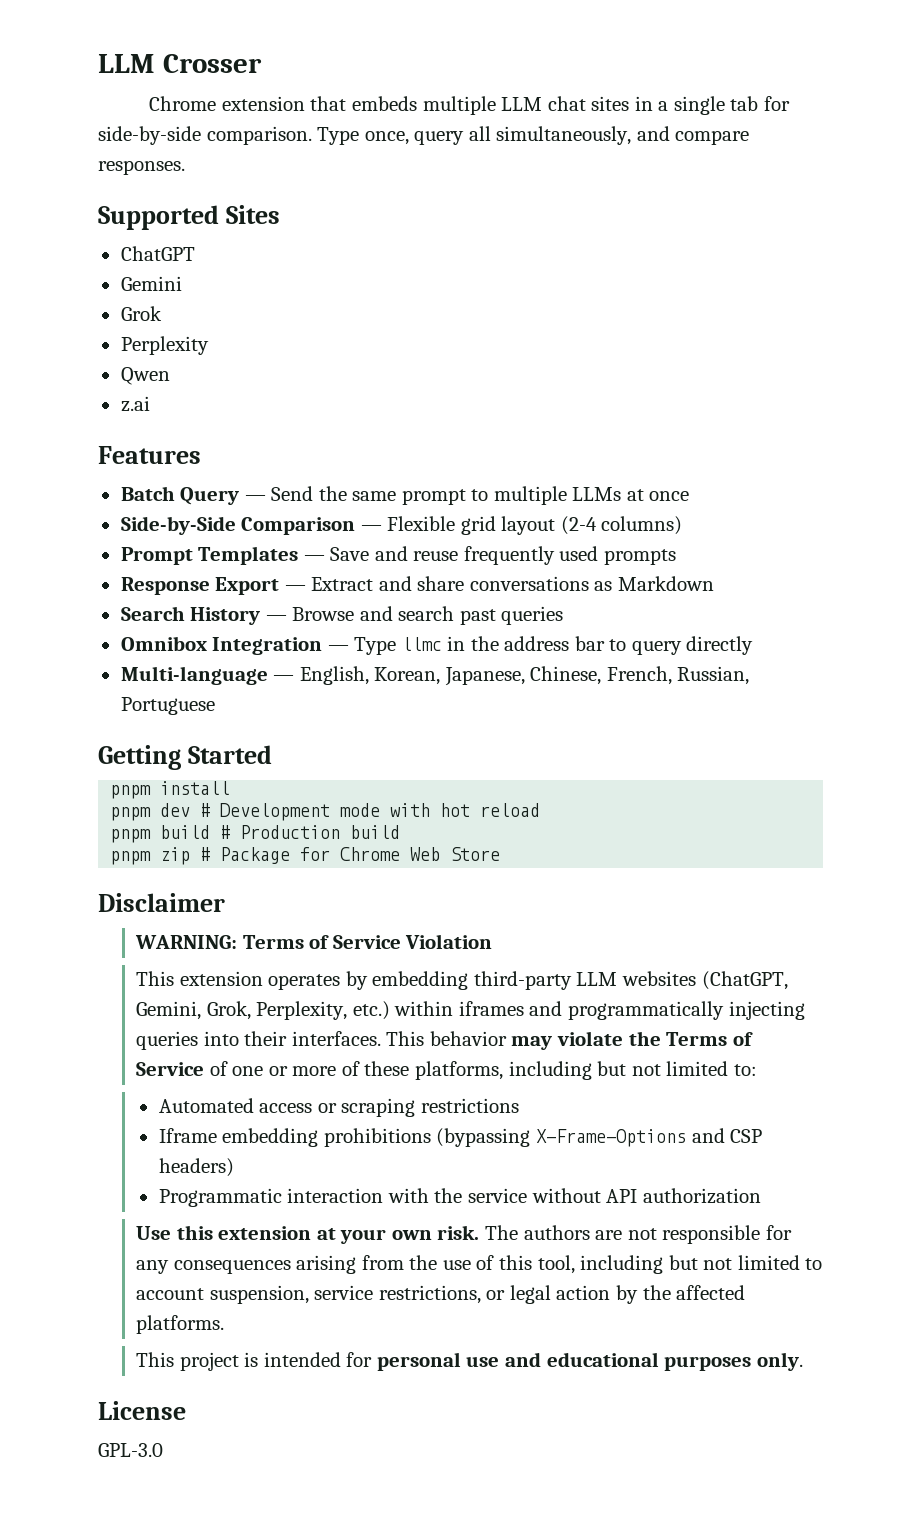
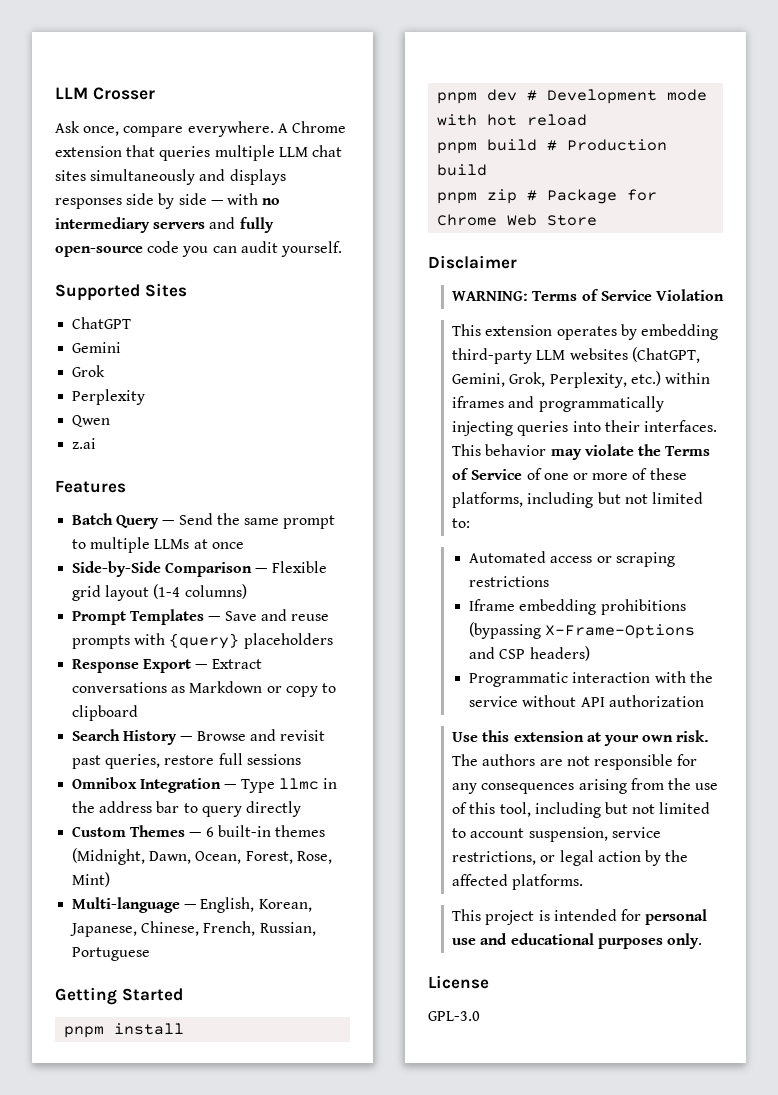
- Chrome extension that embeds multiple LLM chat sites in a single tab for side-by-side comparison. Type once, query all simultaneously, and compare responses.
+ Ask once, compare everywhere. A Chrome extension that queries multiple LLM chat sites simultaneously and displays responses side by side — with no intermediary servers and fully open-source code you can audit yourself.
- Side-by-Side Comparison — Flexible grid layout (2-4 columns)
+ Side-by-Side Comparison — Flexible grid layout (1-4 columns)
- Prompt Templates — Save and reuse frequently used prompts
+ Prompt Templates — Save and reuse prompts with {query} placeholders
- Response Export — Extract and share conversations as Markdown
+ Response Export — Extract conversations as Markdown or copy to clipboard
- Search History — Browse and search past queries
+ Search History — Browse and revisit past queries, restore full sessions
+ Custom Themes — 6 built-in themes (Midnight, Dawn, Ocean, Forest, Rose, Mint)

